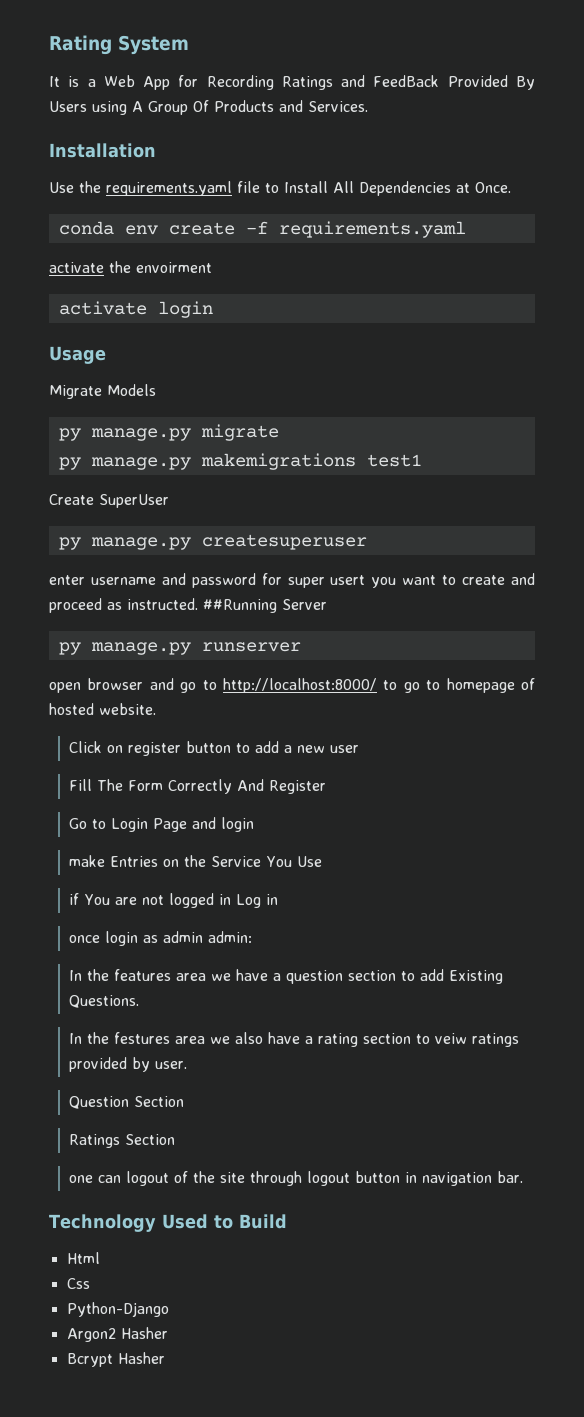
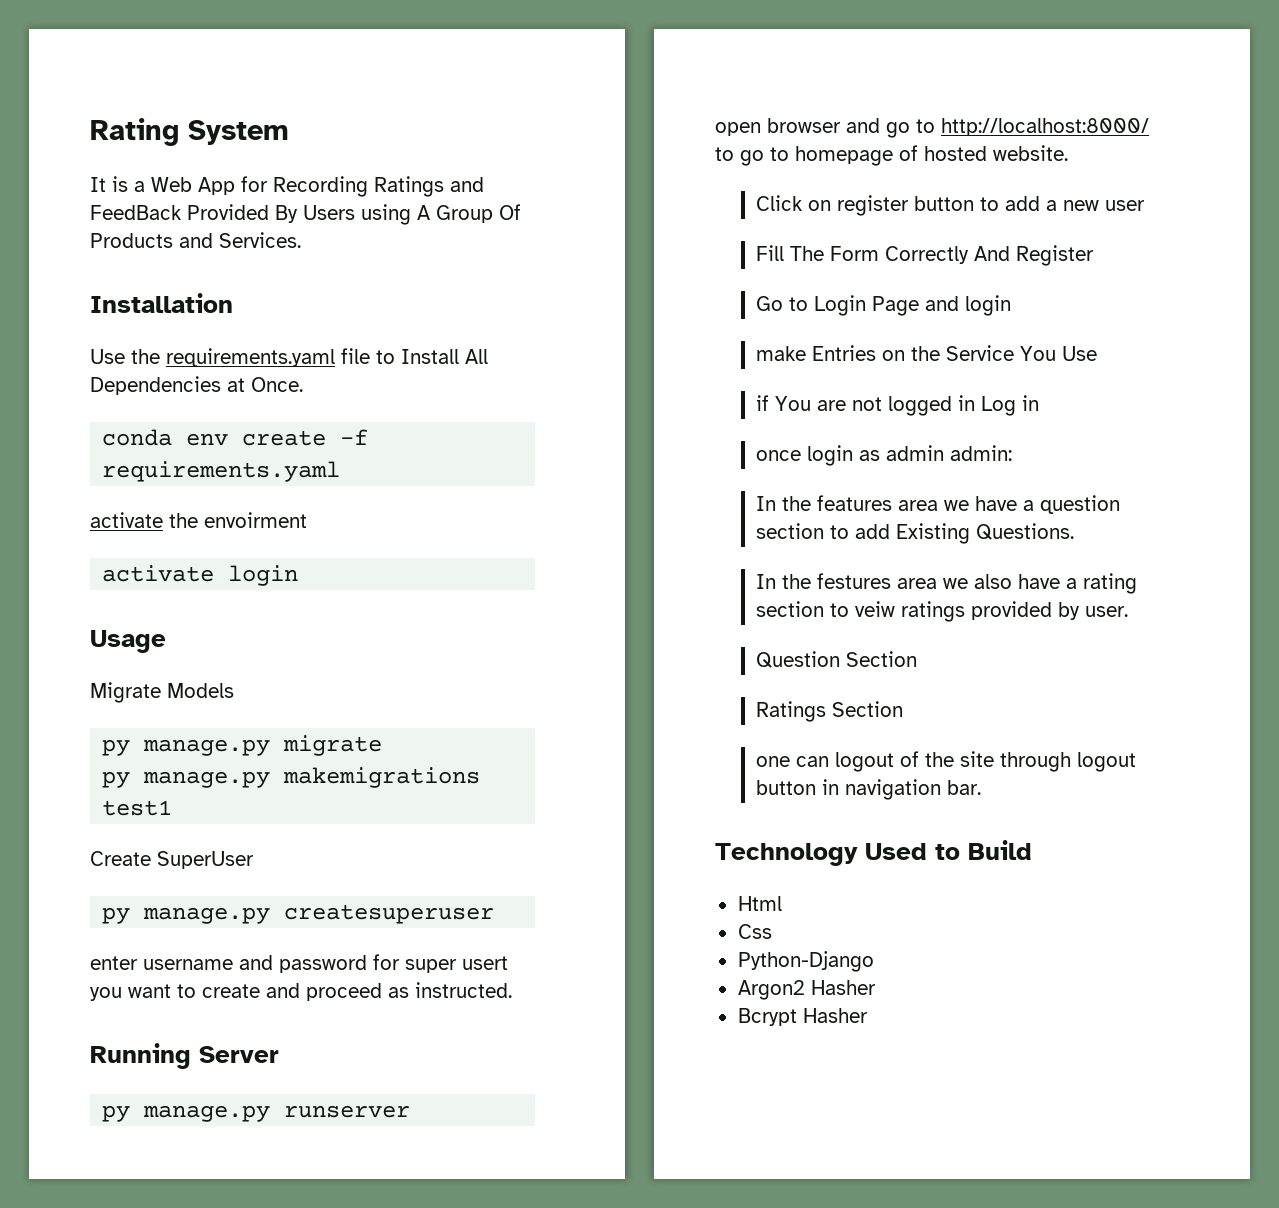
- enter username and password for super usert you want to create and proceed as instructed. ##Running Server
+ enter username and password for super usert you want to create and proceed as instructed.
+ Running Server

